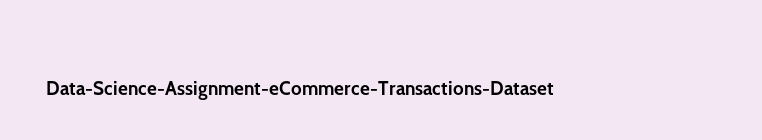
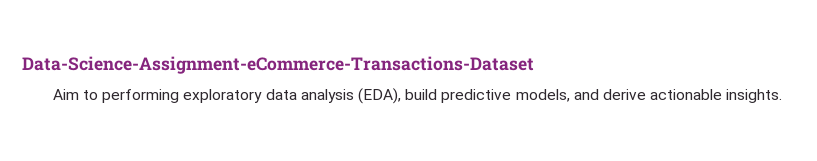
+ Aim to performing exploratory data analysis (EDA), build predictive models, and derive actionable insights.

